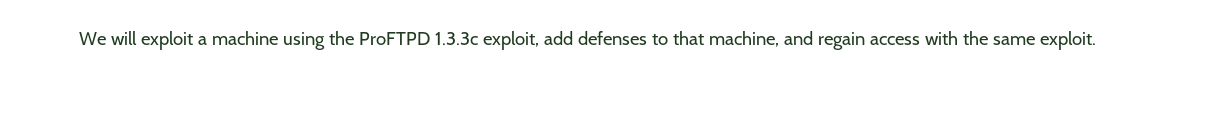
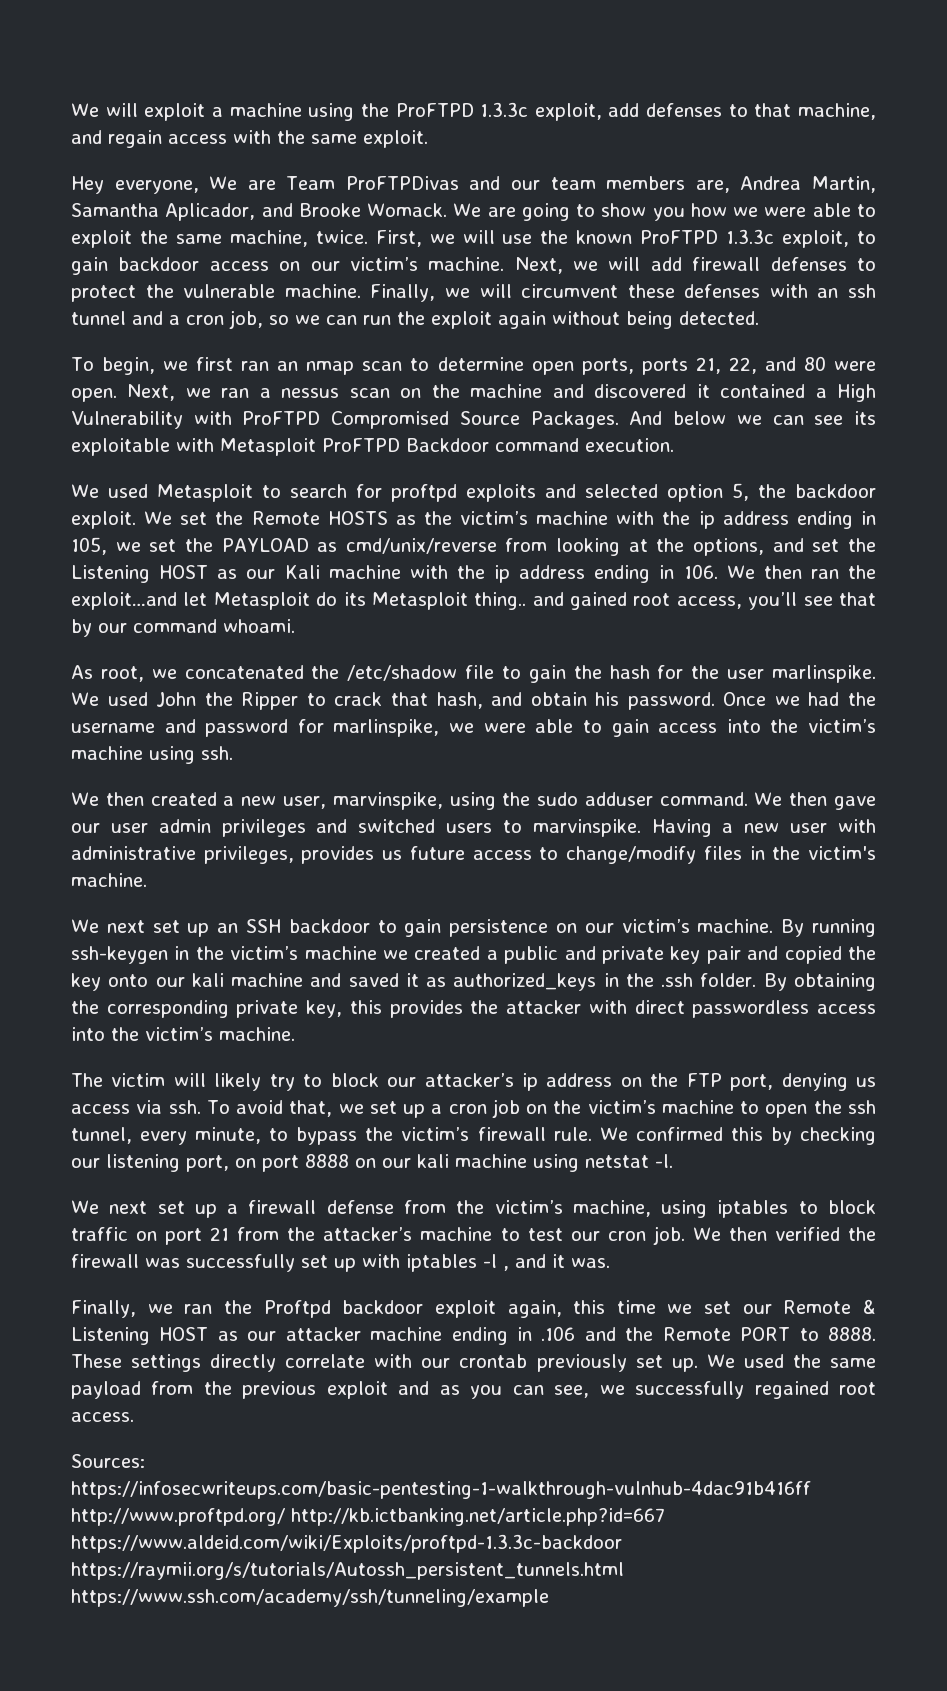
+ Hey everyone, We are Team ProFTPDivas and our team members are, Andrea Martin, Samantha Aplicador, and Brooke Womack. We are going to show you how we were able to exploit the same machine, twice. First, we will use the known ProFTPD 1.3.3c exploit, to gain backdoor access on our victim’s machine. Next, we will add firewall defenses to protect the vulnerable machine. Finally, we will circumvent these defenses with an ssh tunnel and a cron job, so we can run the exploit again without being detected.
+ To begin, we first ran an nmap scan to determine open ports, ports 21, 22, and 80 were open. Next, we ran a nessus scan on the machine and discovered it contained a High Vulnerability with ProFTPD Compromised Source Packages. And below we can see its exploitable with Metasploit ProFTPD Backdoor command execution.
+ We used Metasploit to search for proftpd exploits and selected option 5, the backdoor exploit. We set the Remote HOSTS as the victim’s machine with the ip address ending in 105, we set the PAYLOAD as cmd/unix/reverse from looking at the options, and set the Listening HOST as our Kali machine with the ip address ending in 106. We then ran the exploit…and let Metasploit do its Metasploit thing.. and gained root access, you’ll see that by our command whoami.
+ As root, we concatenated the /etc/shadow file to gain the hash for the user marlinspike. We used John the Ripper to crack that hash, and obtain his password. Once we had the username and password for marlinspike, we were able to gain access into the victim’s machine using ssh.
+ We then created a new user, marvinspike, using the sudo adduser command. We then gave our user admin privileges and switched users to marvinspike. Having a new user with administrative privileges, provides us future access to change/modify files in the victim's machine.
+ We next set up an SSH backdoor to gain persistence on our victim’s machine. By running ssh-keygen in the victim’s machine we created a public and private key pair and copied the key onto our kali machine and saved it as authorized_keys in the .ssh folder. By obtaining the corresponding private key, this provides the attacker with direct passwordless access into the victim’s machine.
+ The victim will likely try to block our attacker’s ip address on the FTP port, denying us access via ssh. To avoid that, we set up a cron job on the victim’s machine to open the ssh tunnel, every minute, to bypass the victim’s firewall rule. We confirmed this by checking our listening port, on port 8888 on our kali machine using netstat -l.
+ We next set up a firewall defense from the victim’s machine, using iptables to block traffic on port 21 from the attacker’s machine to test our cron job. We then verified the firewall was successfully set up with iptables -l , and it was.
+ Finally, we ran the Proftpd backdoor exploit again, this time we set our Remote & Listening HOST as our attacker machine ending in .106 and the Remote PORT to 8888. These settings directly correlate with our crontab previously set up. We used the same payload from the previous exploit and as you can see, we successfully regained root access.
+ Sources: https://infosecwriteups.com/basic-pentesting-1-walkthrough-vulnhub-4dac91b416ff http://www.proftpd.org/ http://kb.ictbanking.net/article.php?id=667 https://www.aldeid.com/wiki/Exploits/proftpd-1.3.3c-backdoor https://raymii.org/s/tutorials/Autossh_persistent_tunnels.html https://www.ssh.com/academy/ssh/tunneling/example

